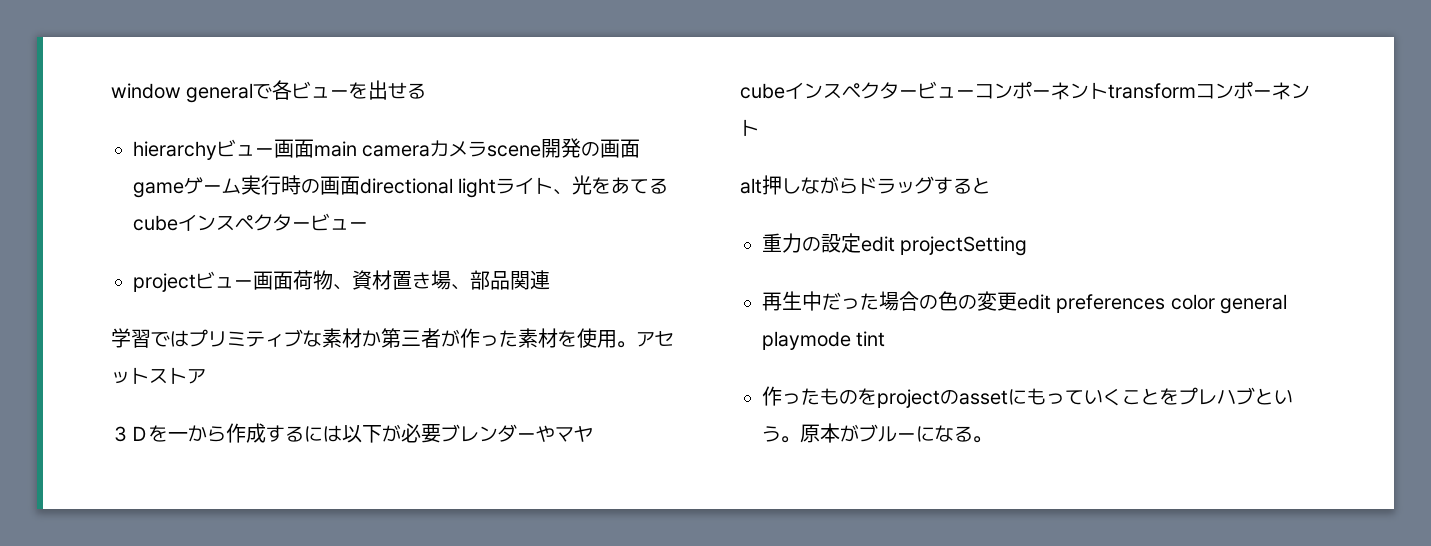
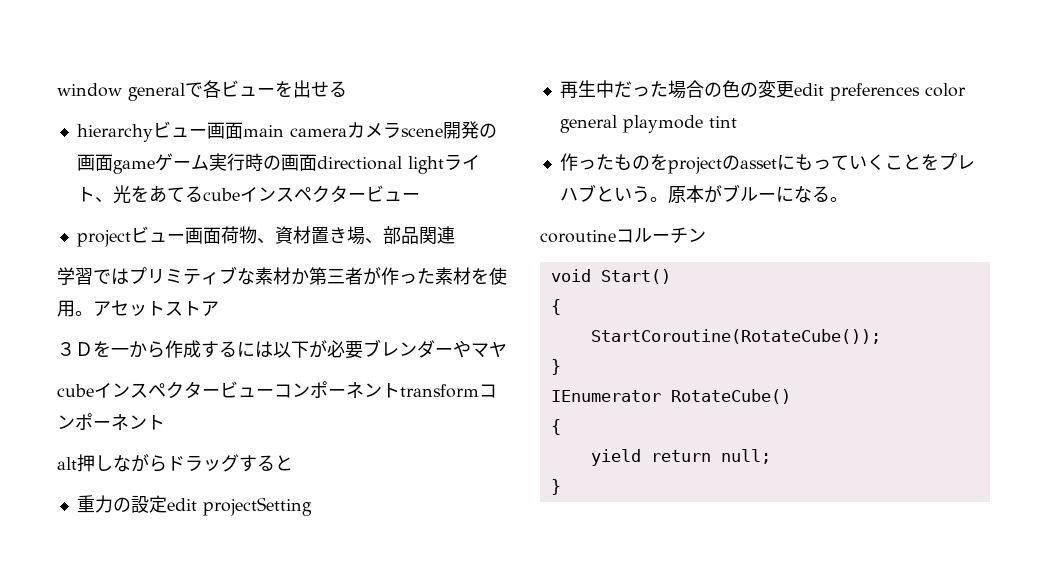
+ coroutineコルーチン
+ void Start()
+ {
+ StartCoroutine(RotateCube());
+ }
+ IEnumerator RotateCube()
+ {
+ yield return null;
+ }

